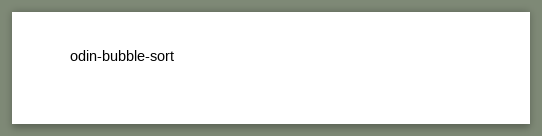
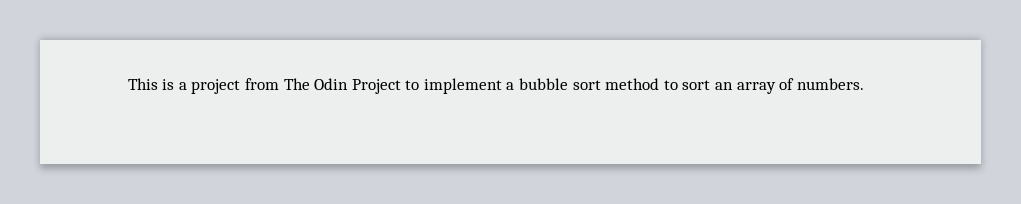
- odin-bubble-sort
+ This is a project from The Odin Project to implement a bubble sort method to sort an array of numbers.

